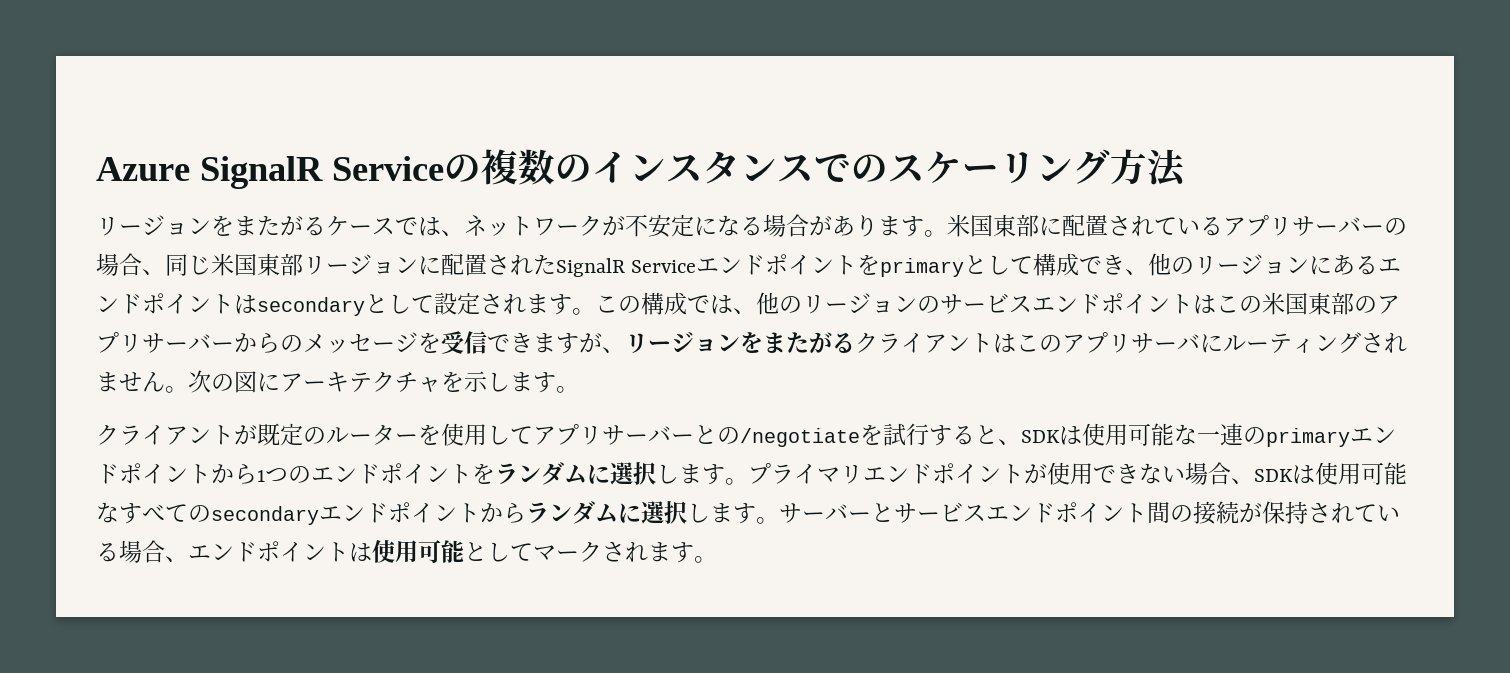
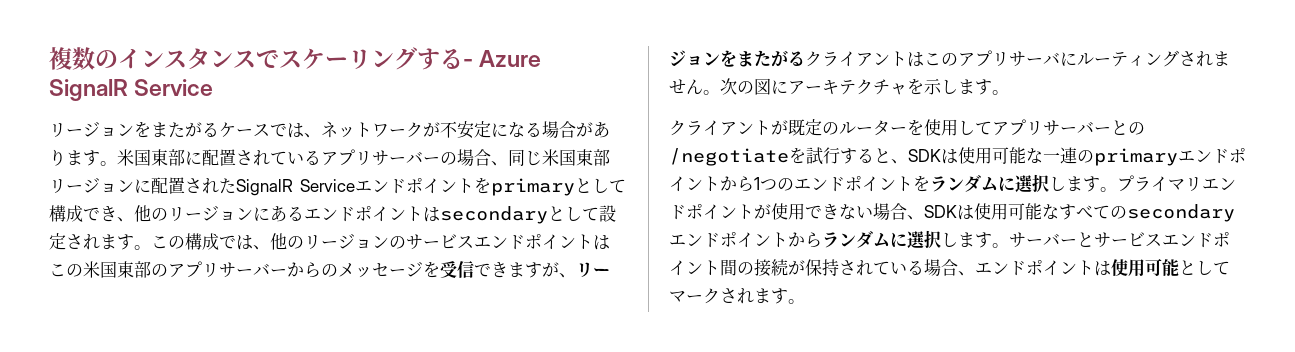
- Azure SignalR Serviceの複数のインスタンスでのスケーリング方法
+ 複数のインスタンスでスケーリングする- Azure SignalR Service

